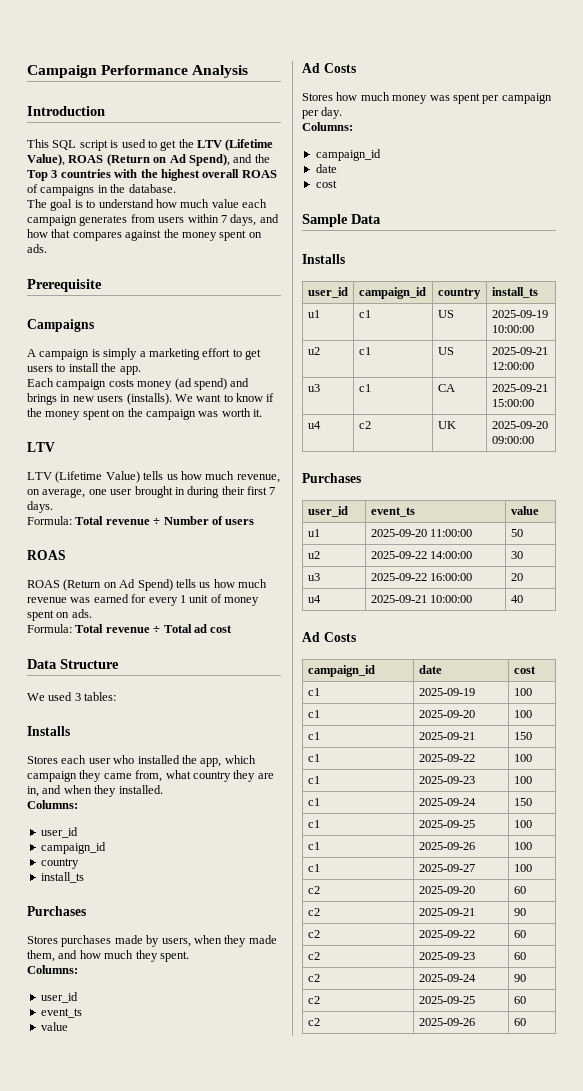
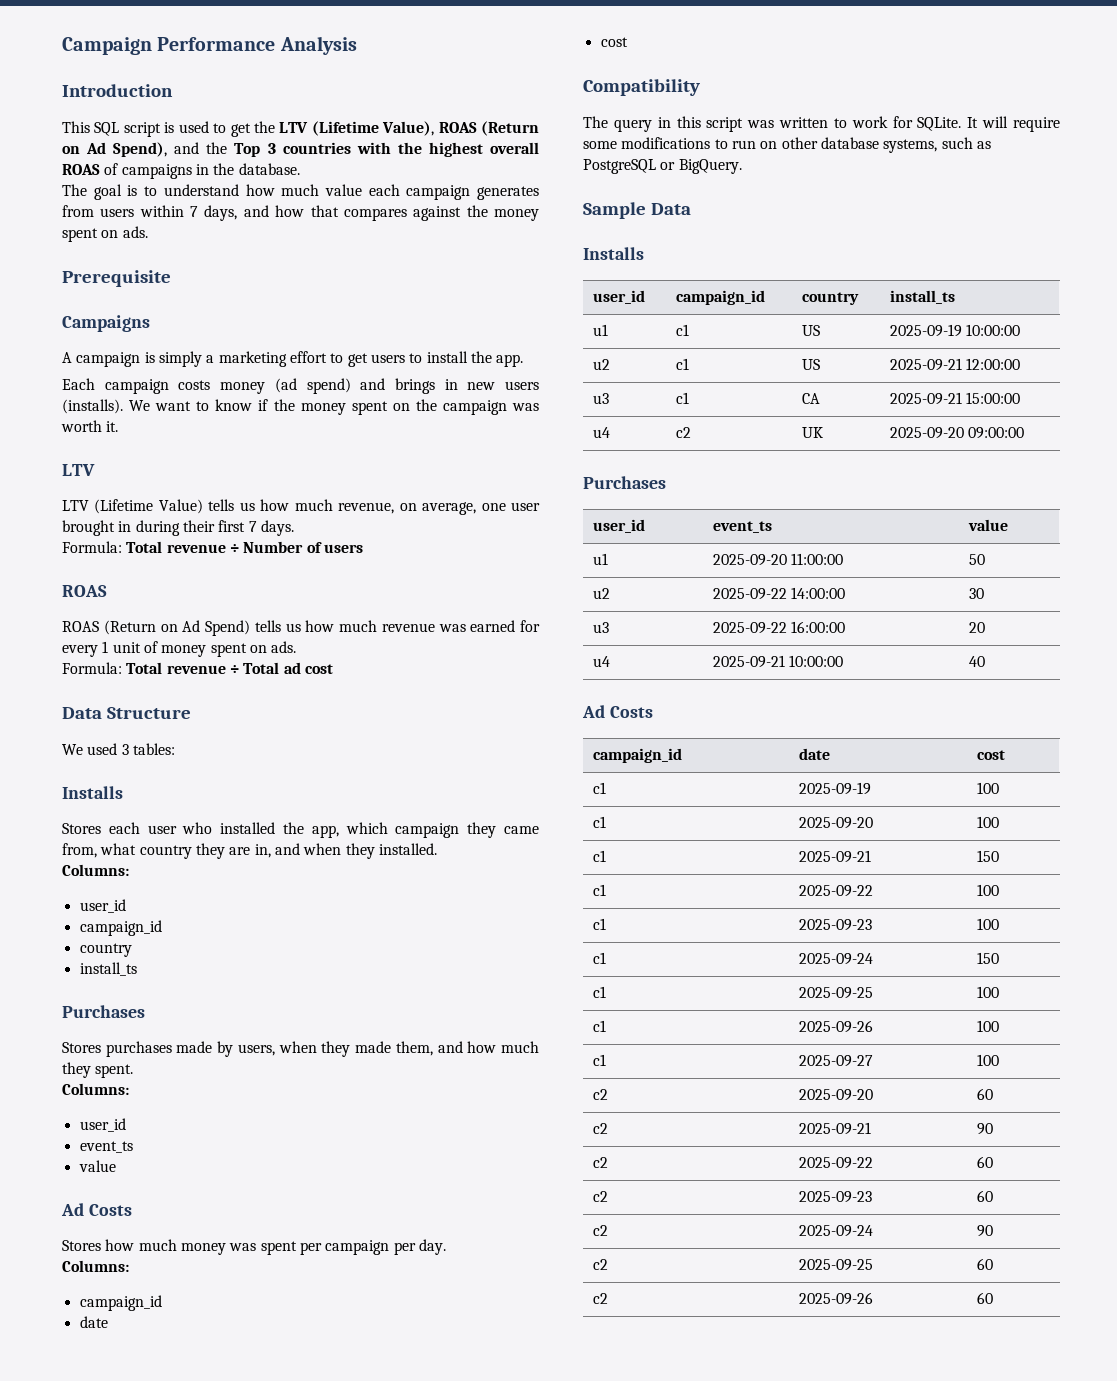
+ Compatibility
+ The query in this script was written to work for SQLite. It will require some modifications to run on other database systems, such as PostgreSQL or BigQuery.

